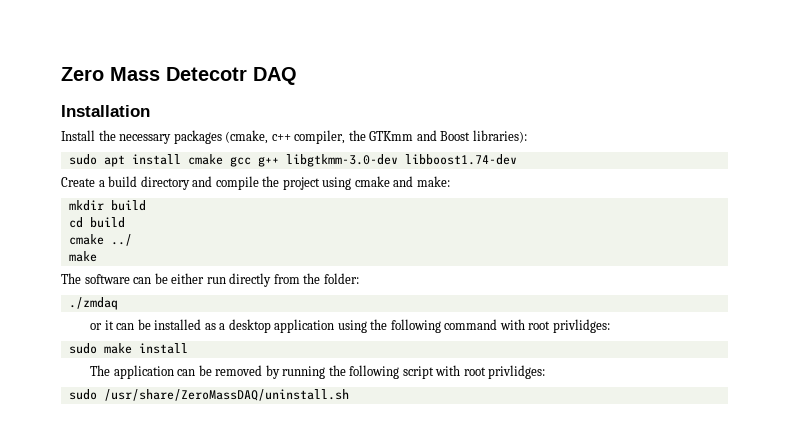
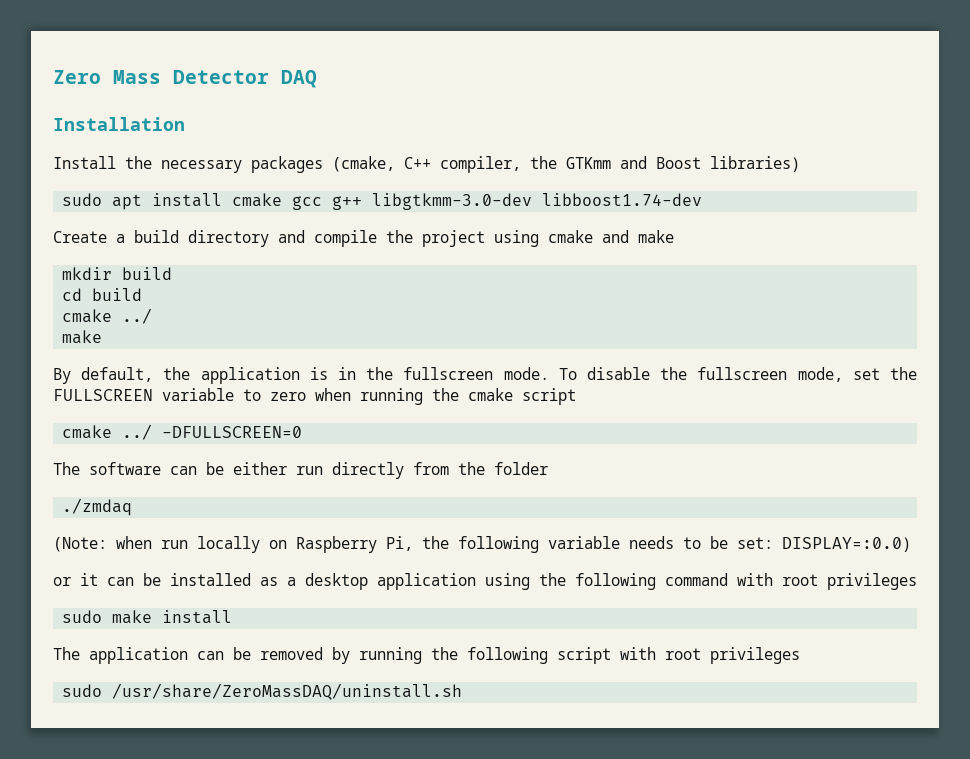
- Zero Mass Detecotr DAQ
+ Zero Mass Detector DAQ
- Install the necessary packages (cmake, c++ compiler, the GTKmm and Boost libraries):
+ Install the necessary packages (cmake, C++ compiler, the GTKmm and Boost libraries)
- Create a build directory and compile the project using cmake and make:
+ Create a build directory and compile the project using cmake and make
+ By default, the application is in the fullscreen mode. To disable the fullscreen mode, set the FULLSCREEN variable to zero when running the cmake script
+ cmake ../ -DFULLSCREEN=0
- The software can be either run directly from the folder:
+ The software can be either run directly from the folder
+ (Note: when run locally on Raspberry Pi, the following variable needs to be set: DISPLAY=:0.0)
- or it can be installed as a desktop application using the following command with root privlidges:
+ or it can be installed as a desktop application using the following command with root privileges
- The application can be removed by running the following script with root privlidges:
+ The application can be removed by running the following script with root privileges

